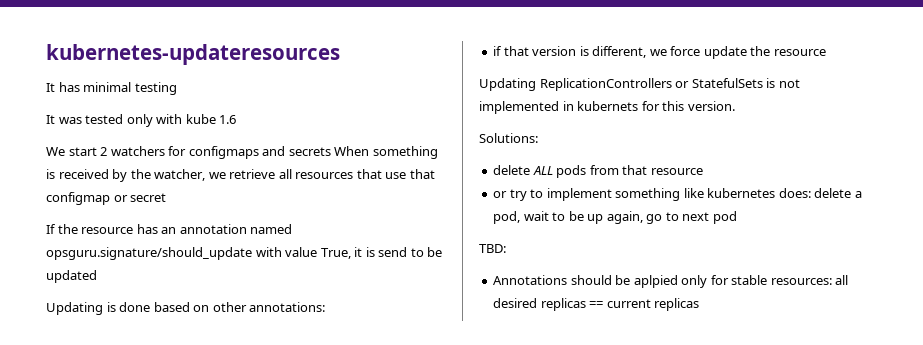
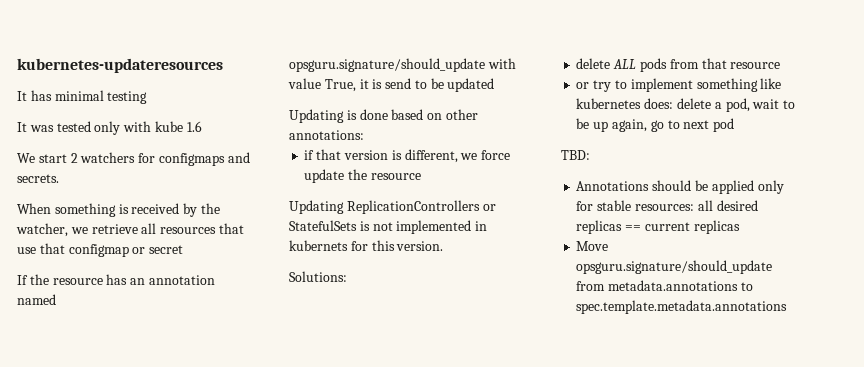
- We start 2 watchers for configmaps and secrets When something is received by the watcher, we retrieve all resources that use that configmap or secret
+ We start 2 watchers for configmaps and secrets.
+ When something is received by the watcher, we retrieve all resources that use that configmap or secret
- Annotations should be aplpied only for stable resources: all desired replicas == current replicas
+ Annotations should be applied only for stable resources: all desired replicas == current replicas
+ Move opsguru.signature/should_update from metadata.annotations to spec.template.metadata.annotations

